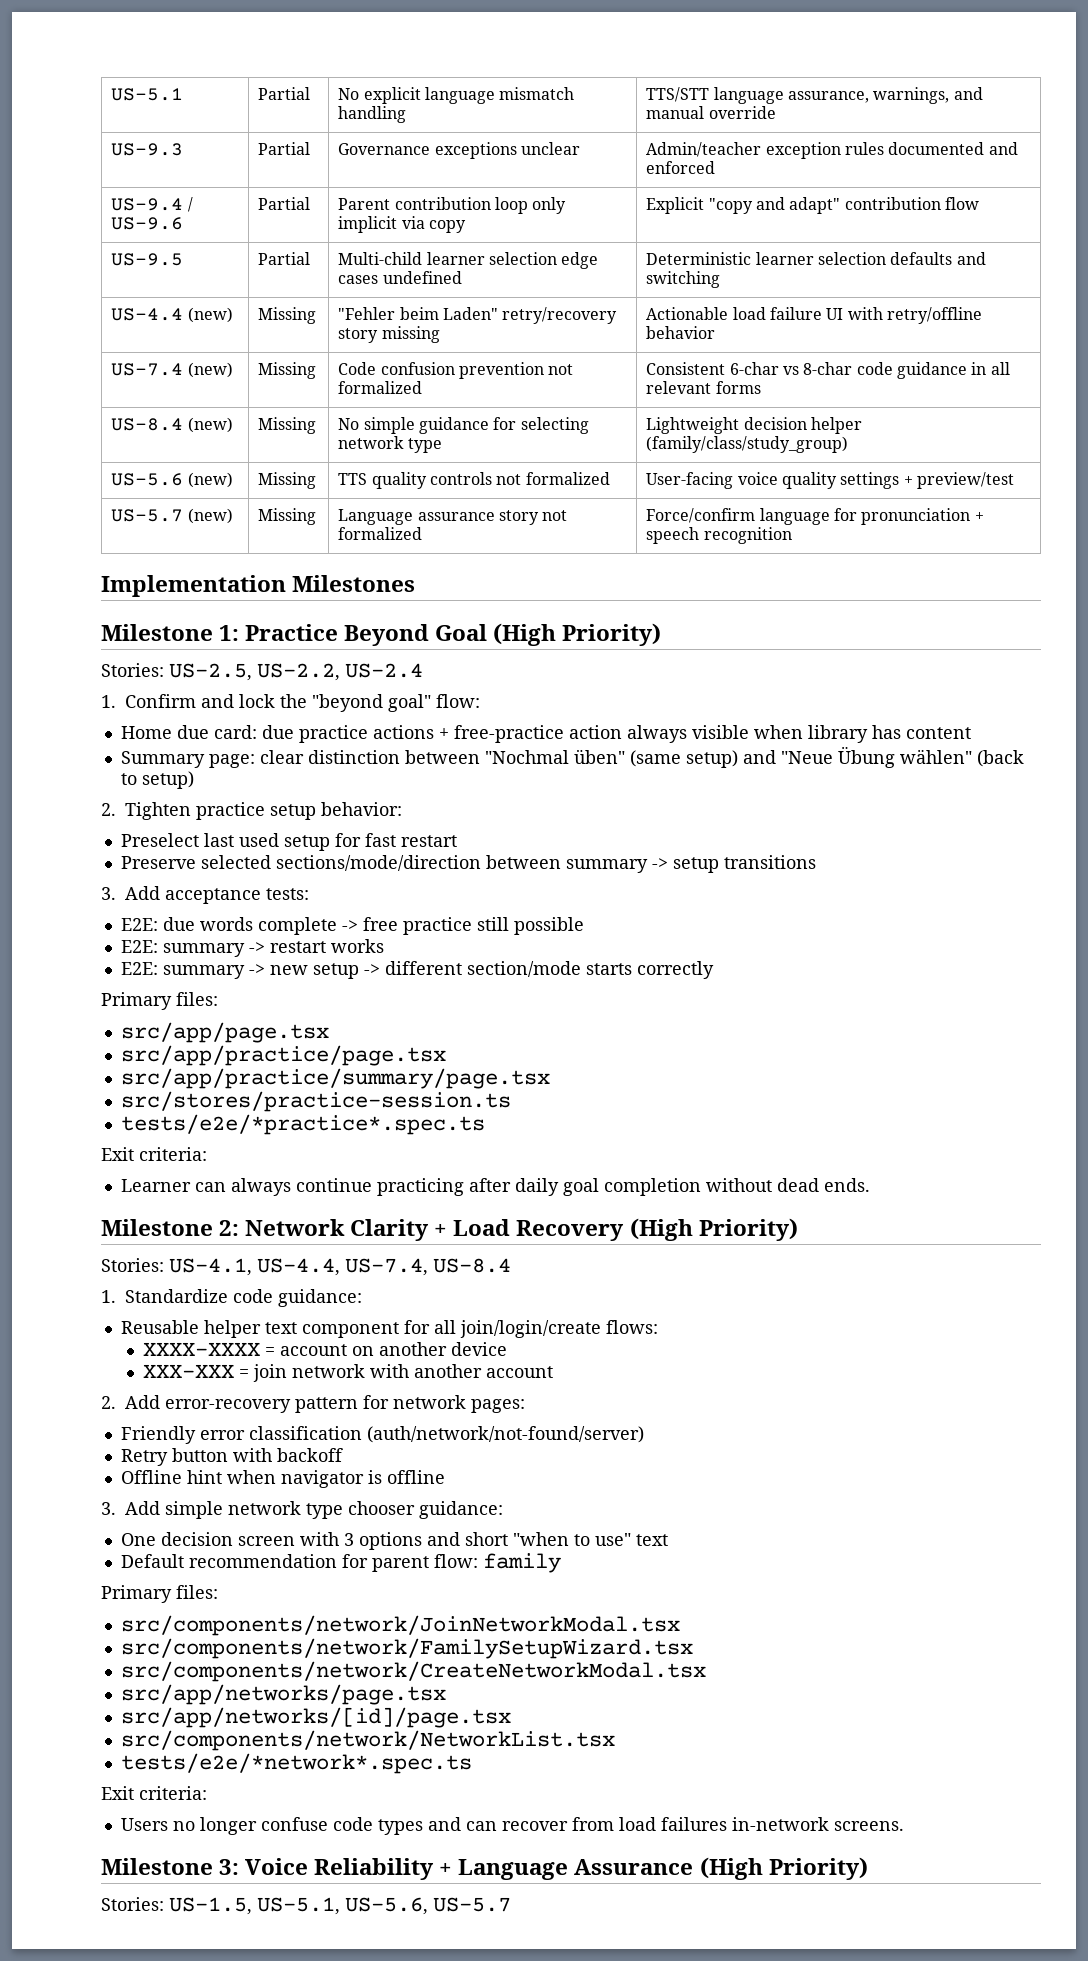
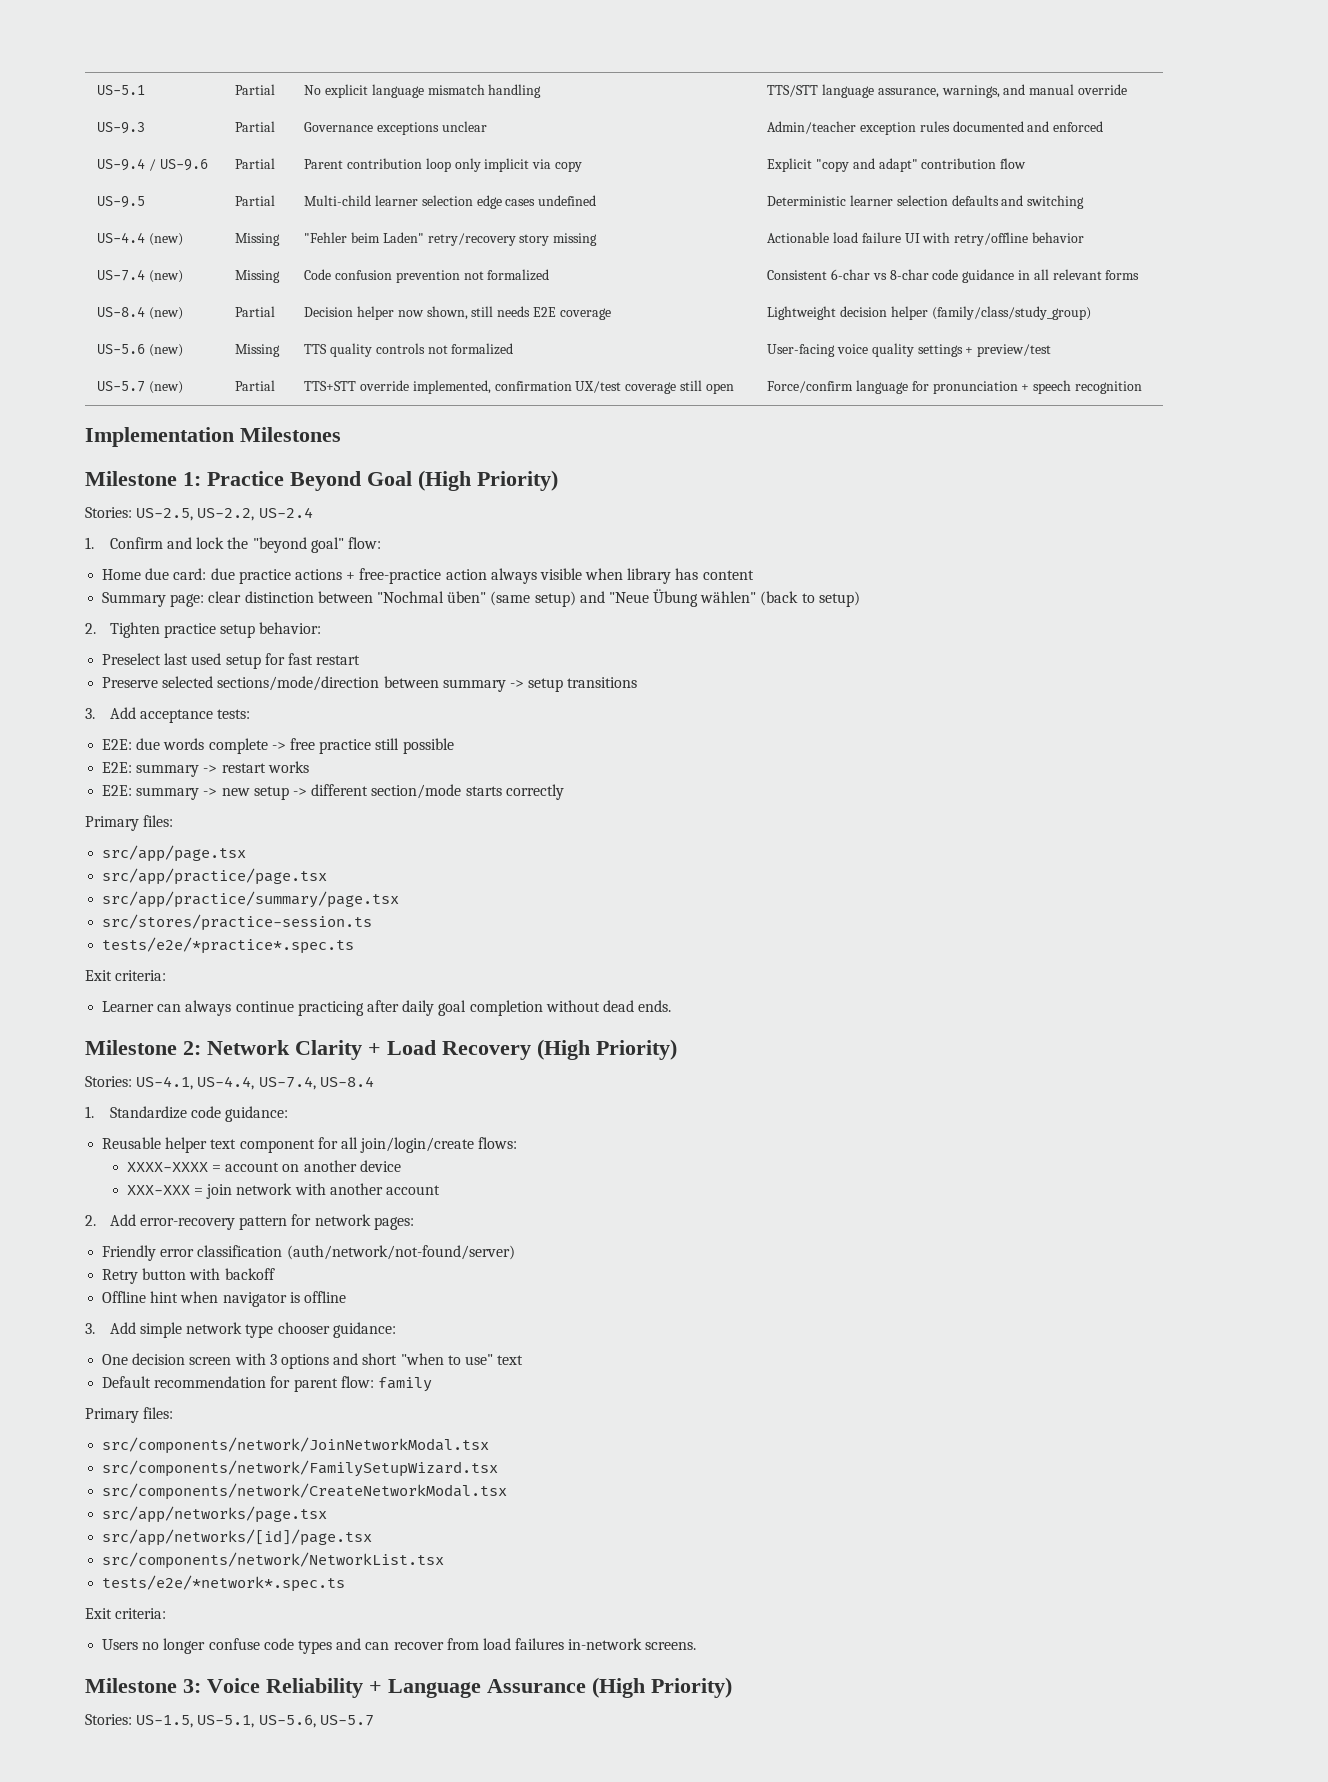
- US-8.4 (new) | Missing | No simple guidance for selecting network type | Lightweight decision helper (family/class/study_group)
+ US-8.4 (new) | Partial | Decision helper now shown, still needs E2E coverage | Lightweight decision helper (family/class/study_group)
- US-5.7 (new) | Missing | Language assurance story not formalized | Force/confirm language for pronunciation + speech recognition
+ US-5.7 (new) | Partial | TTS+STT override implemented, confirmation UX/test coverage still open | Force/confirm language for pronunciation + speech recognition

